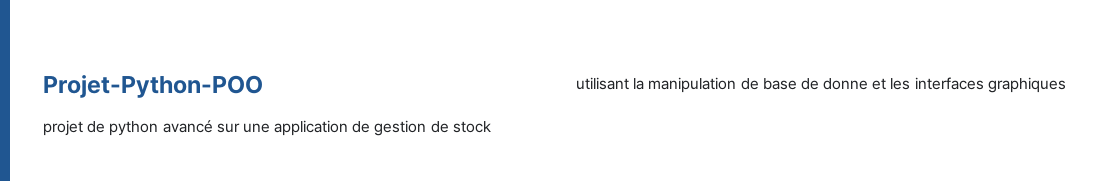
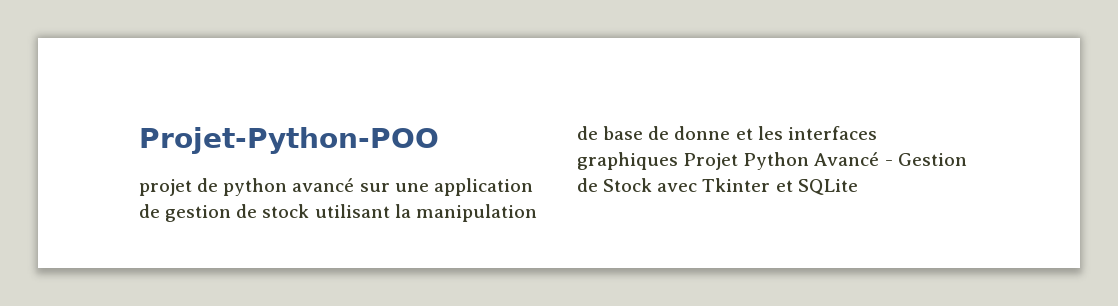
- projet de python avancé sur une application de gestion de stock utilisant la manipulation de base de donne et les interfaces graphiques
+ projet de python avancé sur une application de gestion de stock utilisant la manipulation de base de donne et les interfaces graphiques Projet Python Avancé - Gestion de Stock avec Tkinter et SQLite

